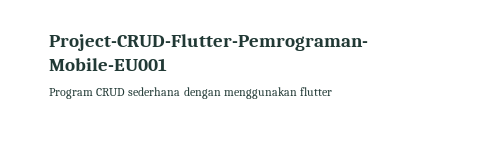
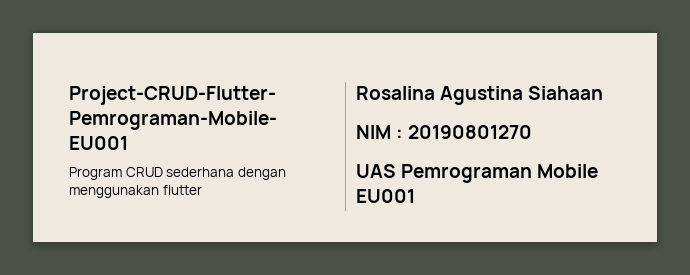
+ Rosalina Agustina Siahaan
+ NIM : 20190801270
+ UAS Pemrograman Mobile EU001

